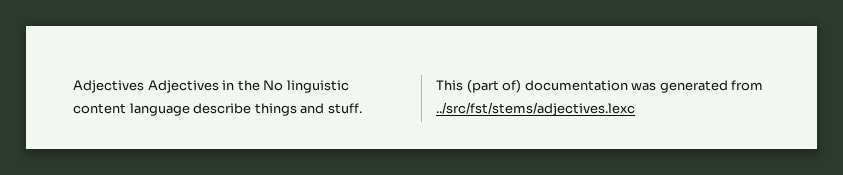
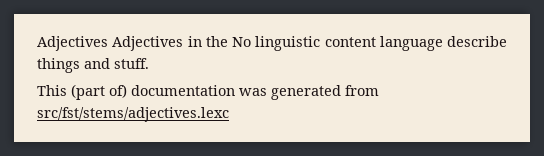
- This (part of) documentation was generated from ../src/fst/stems/adjectives.lexc
+ This (part of) documentation was generated from src/fst/stems/adjectives.lexc

